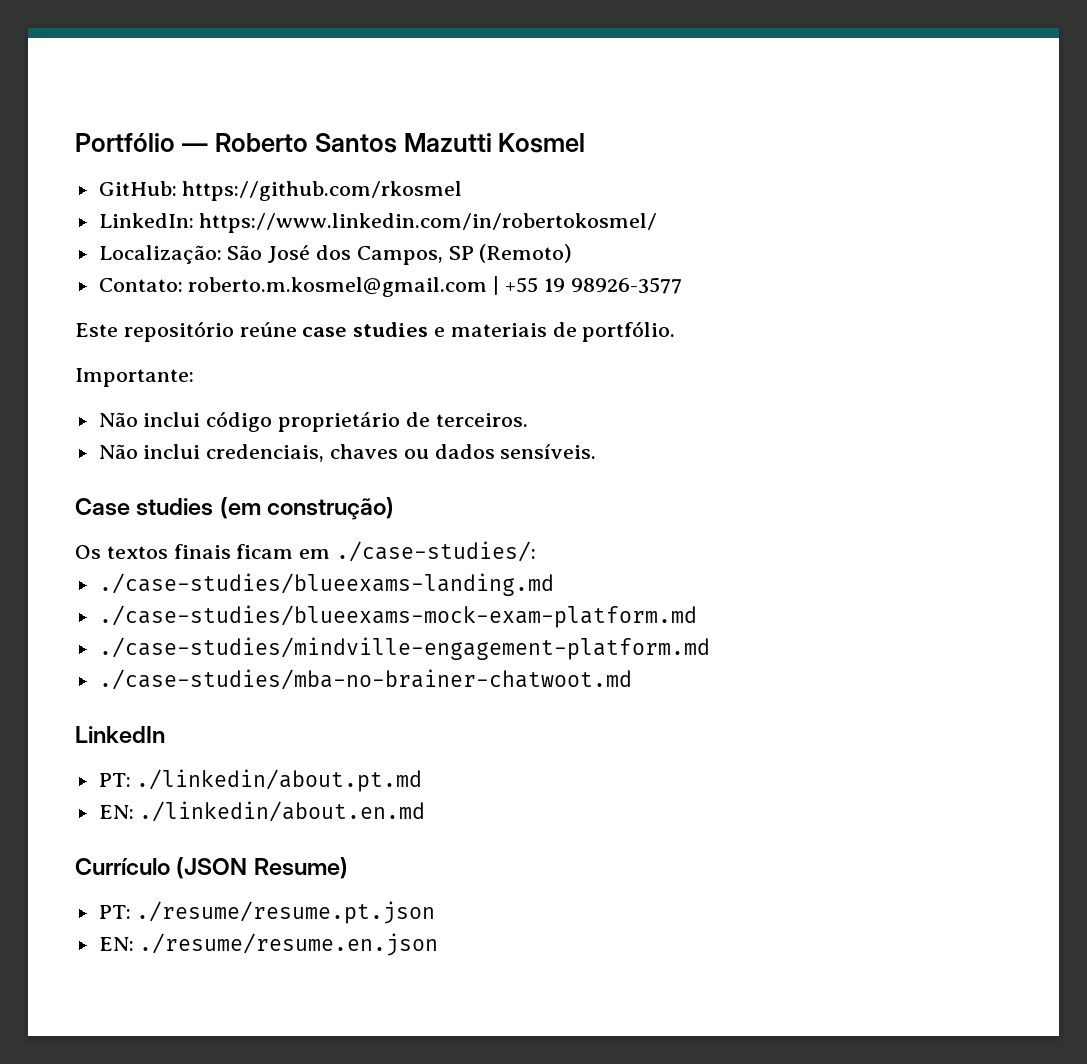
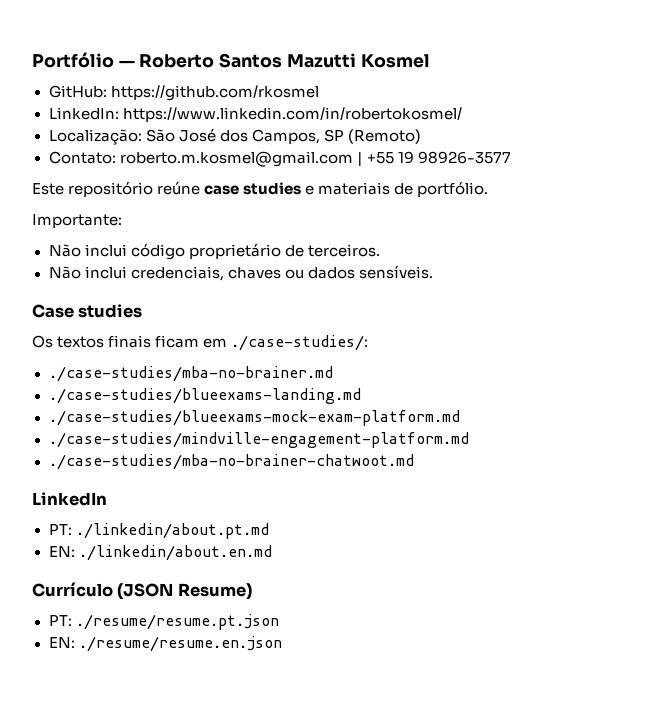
- Case studies (em construção)
+ Case studies
+ ./case-studies/mba-no-brainer.md

